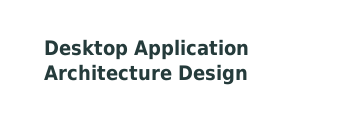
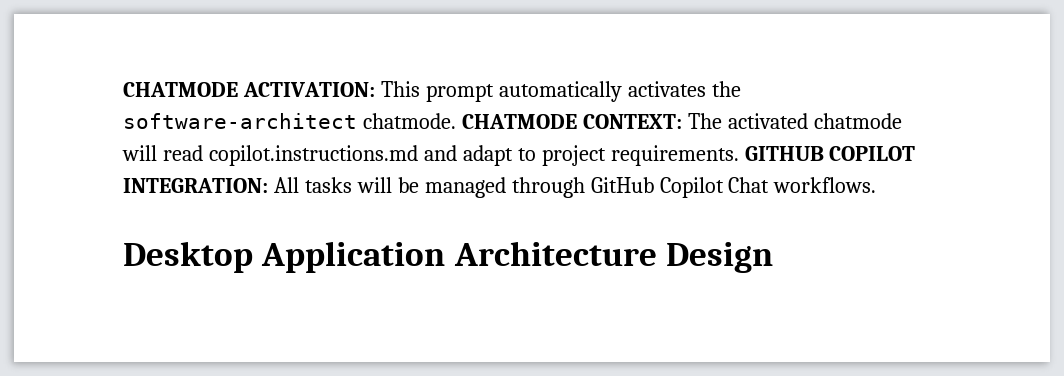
+ CHATMODE ACTIVATION: This prompt automatically activates the software-architect chatmode. CHATMODE CONTEXT: The activated chatmode will read copilot.instructions.md and adapt to project requirements. GITHUB COPILOT INTEGRATION: All tasks will be managed through GitHub Copilot Chat workflows.

